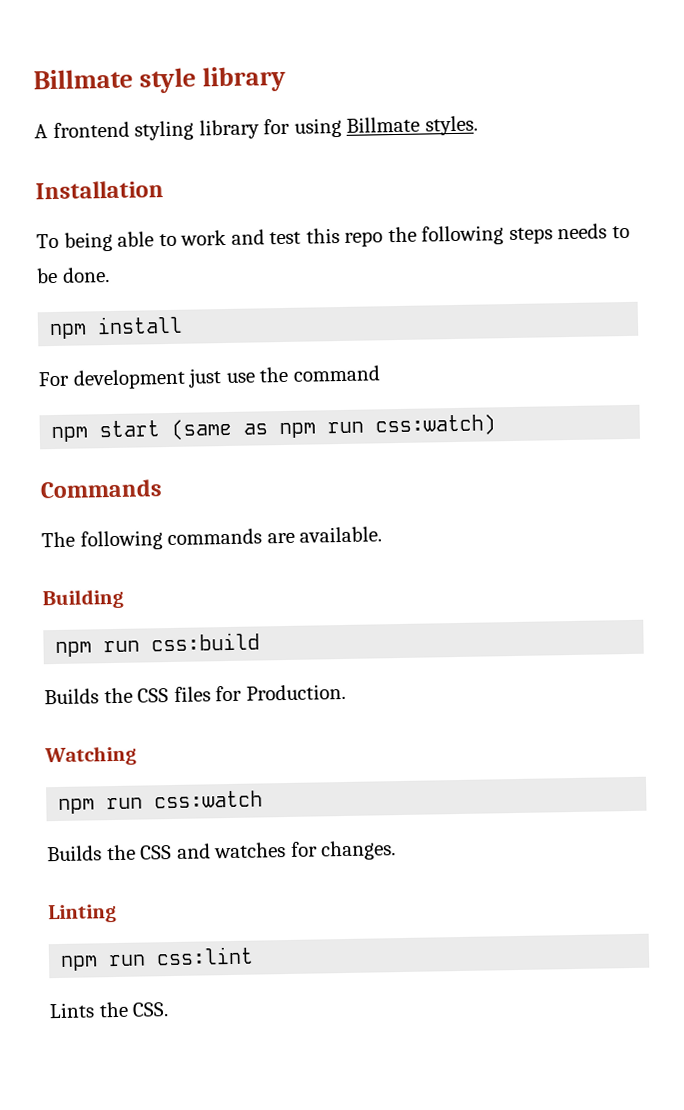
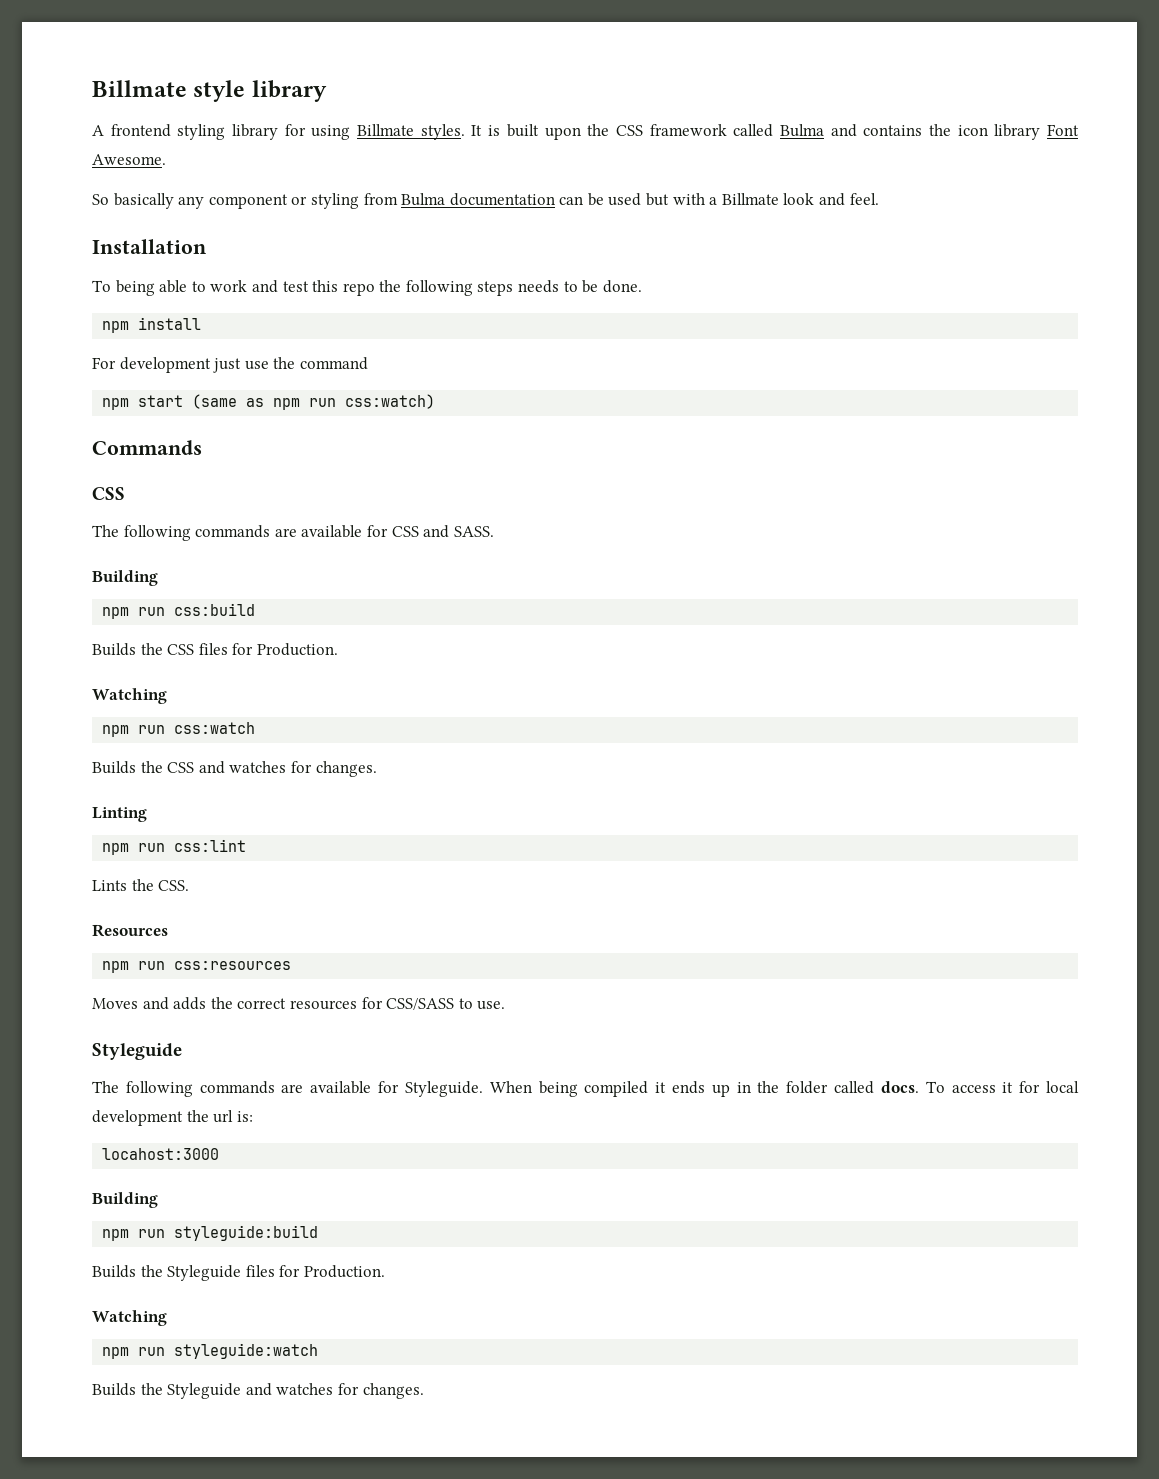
+ It is built upon the CSS framework called Bulma and contains the icon library Font Awesome.
+ So basically any component or styling from Bulma documentation can be used but with a Billmate look and feel.
  Commands
- The following commands are available.
+ CSS
+ The following commands are available for CSS and SASS.
+ Resources
+ npm run css:resources
+ Moves and adds the correct resources for CSS/SASS to use.
+ Styleguide
+ The following commands are available for Styleguide. When being compiled it ends up in the folder called docs. To access it for local development the url is:
+ locahost:3000
+ Building
+ npm run styleguide:build
+ Builds the Styleguide files for Production.
+ Watching
+ npm run styleguide:watch
+ Builds the Styleguide and watches for changes.

